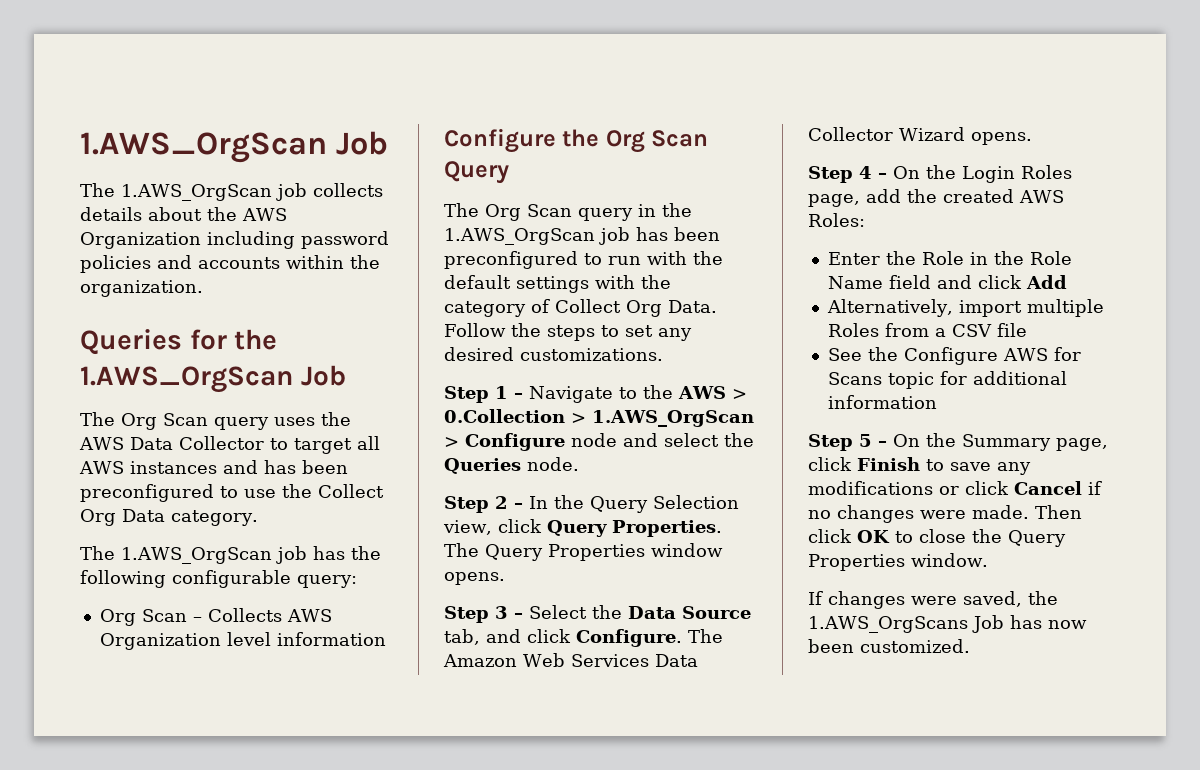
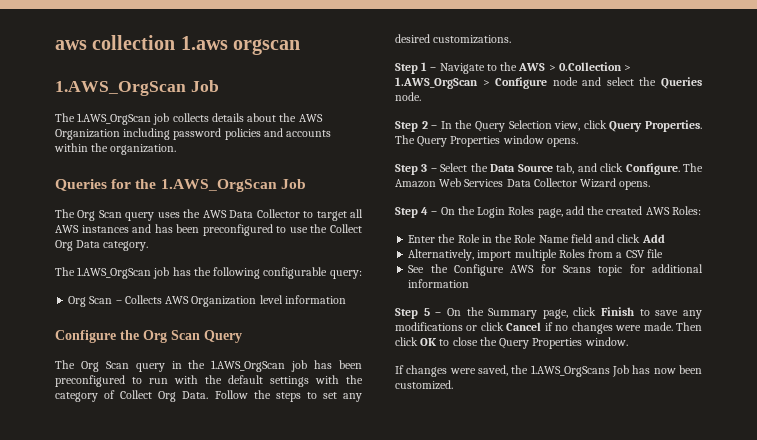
+ aws collection 1.aws orgscan

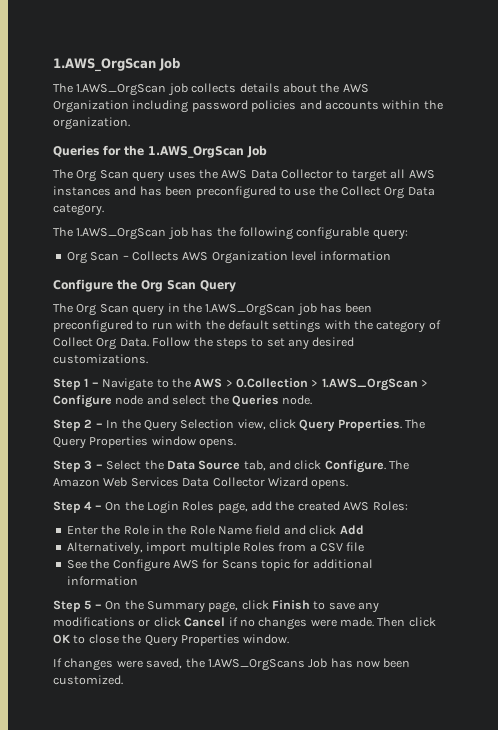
- aws collection 1.aws orgscan

